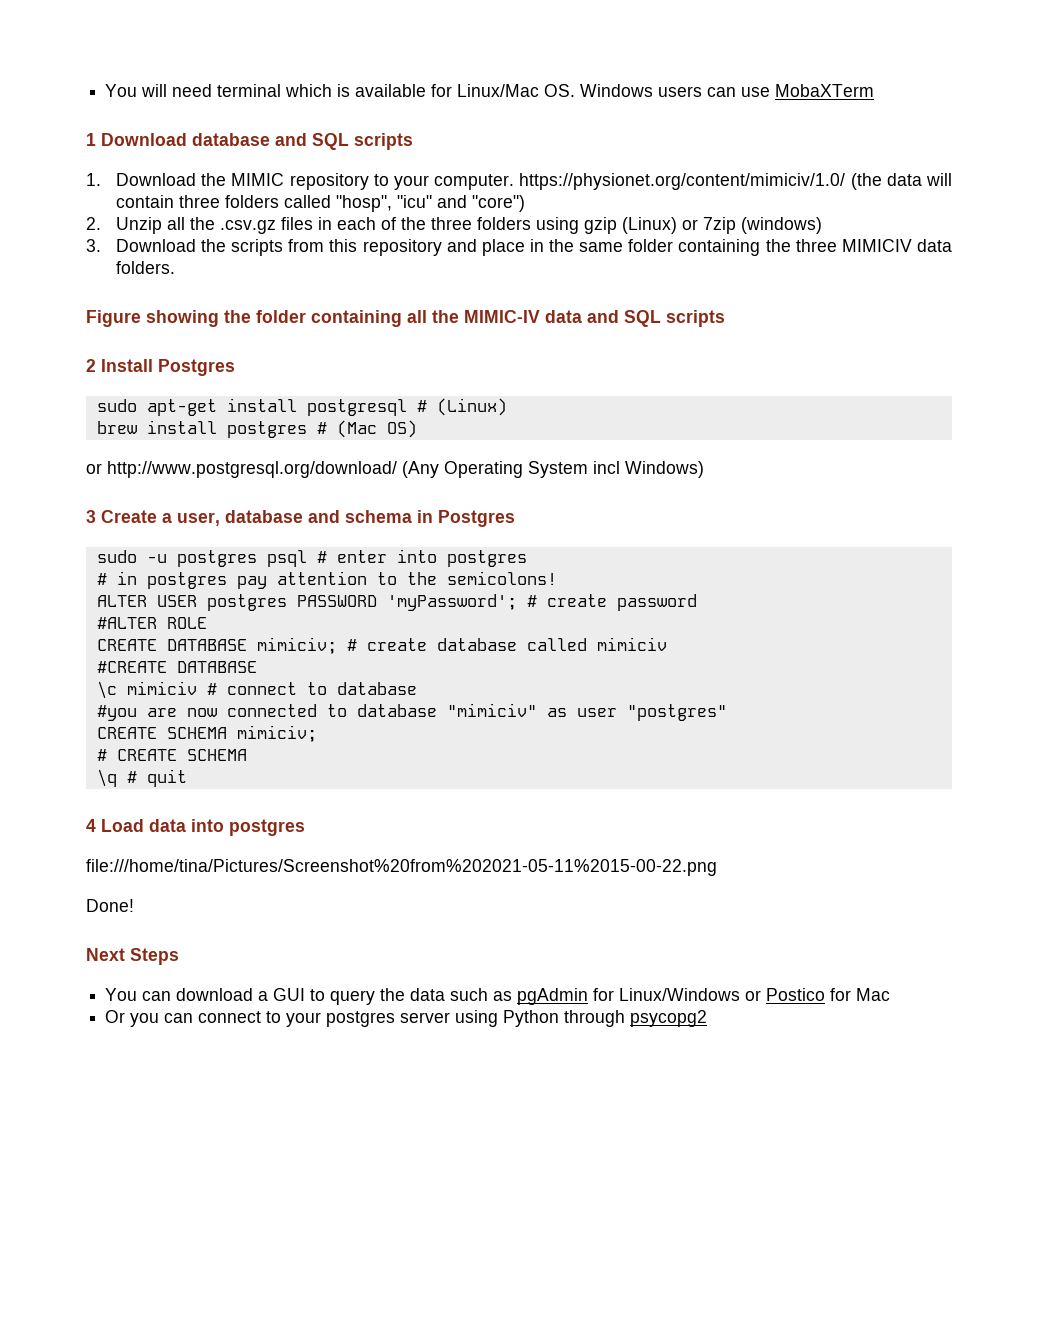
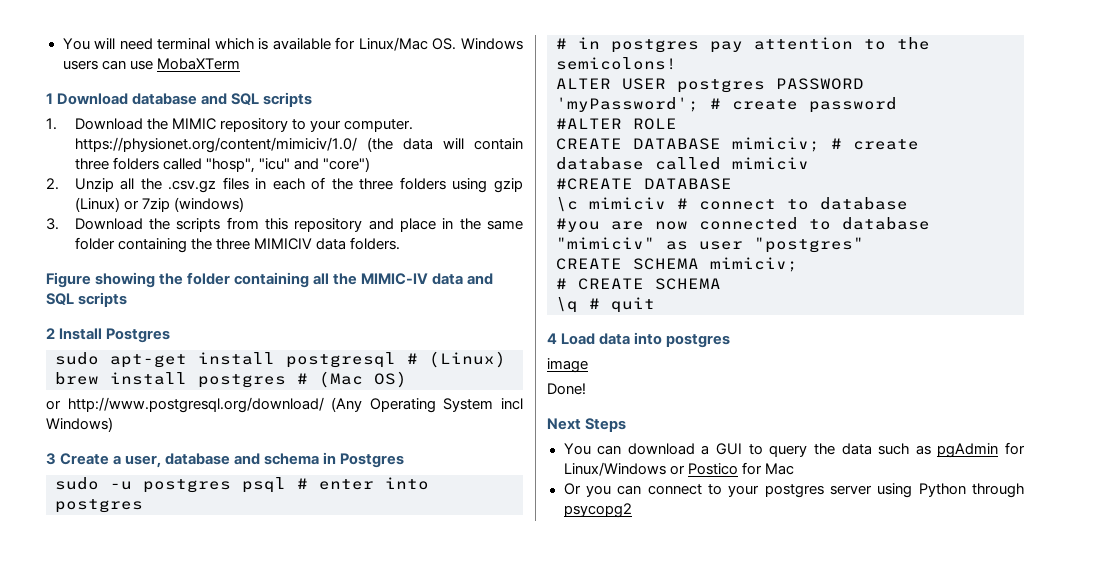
- file:///home/tina/Pictures/Screenshot%20from%202021-05-11%2015-00-22.png
+ image

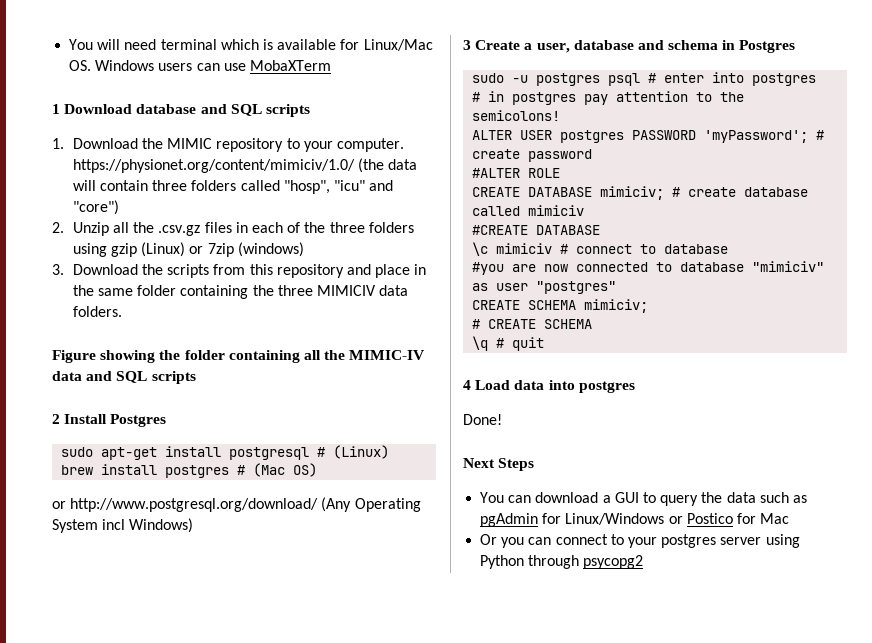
- image

